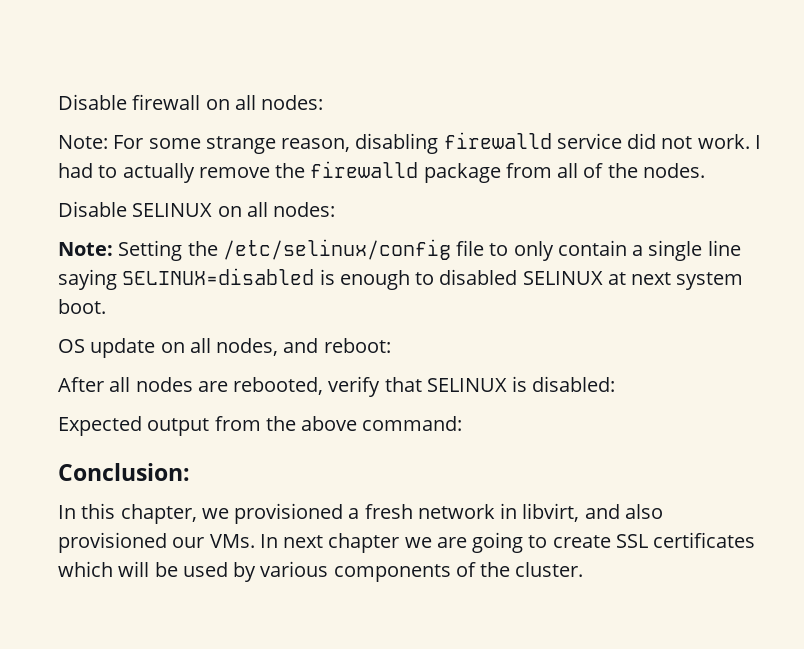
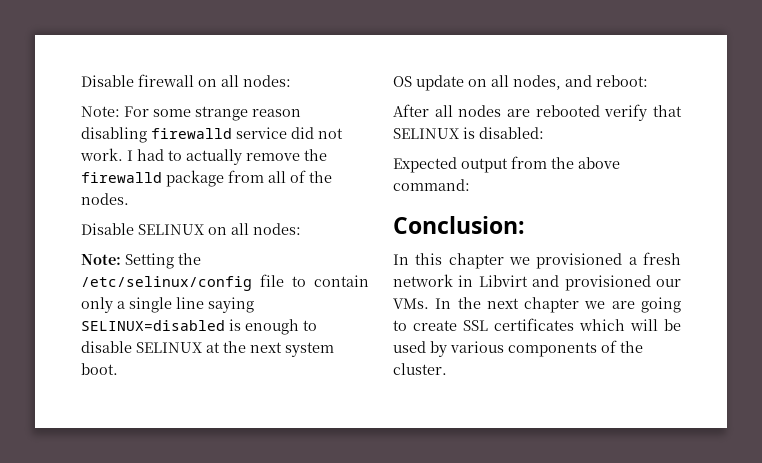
- Note: For some strange reason, disabling firewalld service did not work.
+ Note: For some strange reason disabling firewalld service did not work.
- Note: Setting the /etc/selinux/config file to only contain a single line saying SELINUX=disabled is enough to disabled SELINUX at next system boot.
+ Note: Setting the /etc/selinux/config file to contain only a single line saying SELINUX=disabled is enough to disable SELINUX at the next system boot.
- After all nodes are rebooted, verify that SELINUX is disabled:
+ After all nodes are rebooted verify that SELINUX is disabled:
- In this chapter, we provisioned a fresh network in libvirt, and also provisioned our VMs. In next chapter we are going to create SSL certificates which will be used by various components of the cluster.
+ In this chapter we provisioned a fresh network in Libvirt and provisioned our VMs. In the next chapter we are going to create SSL certificates which will be used by various components of the cluster.

